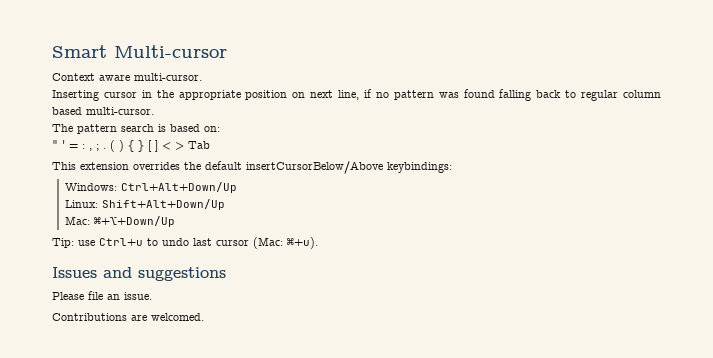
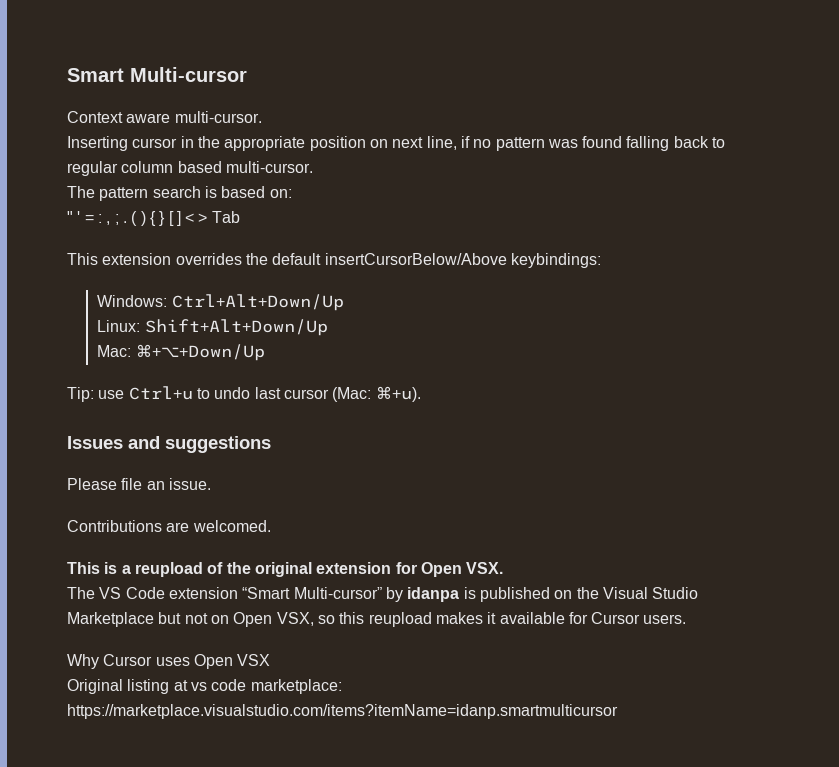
+ This is a reupload of the original extension for Open VSX.
+ The VS Code extension “Smart Multi-cursor” by idanpa is published on the Visual Studio Marketplace but not on Open VSX, so this reupload makes it available for Cursor users.
+ Why Cursor uses Open VSX
+ Original listing at vs code marketplace: https://marketplace.visualstudio.com/items?itemName=idanp.smartmulticursor

